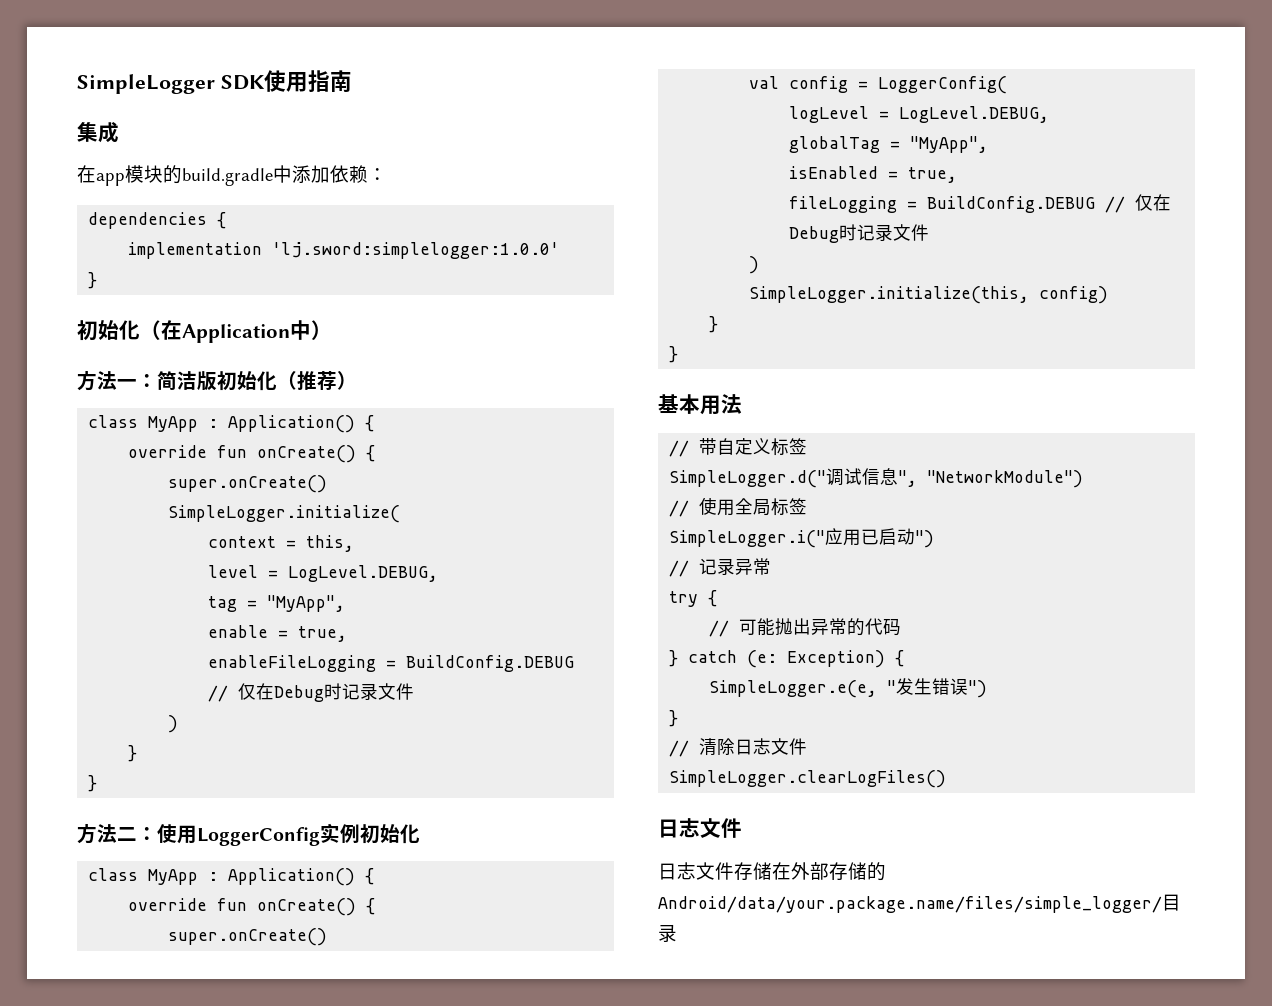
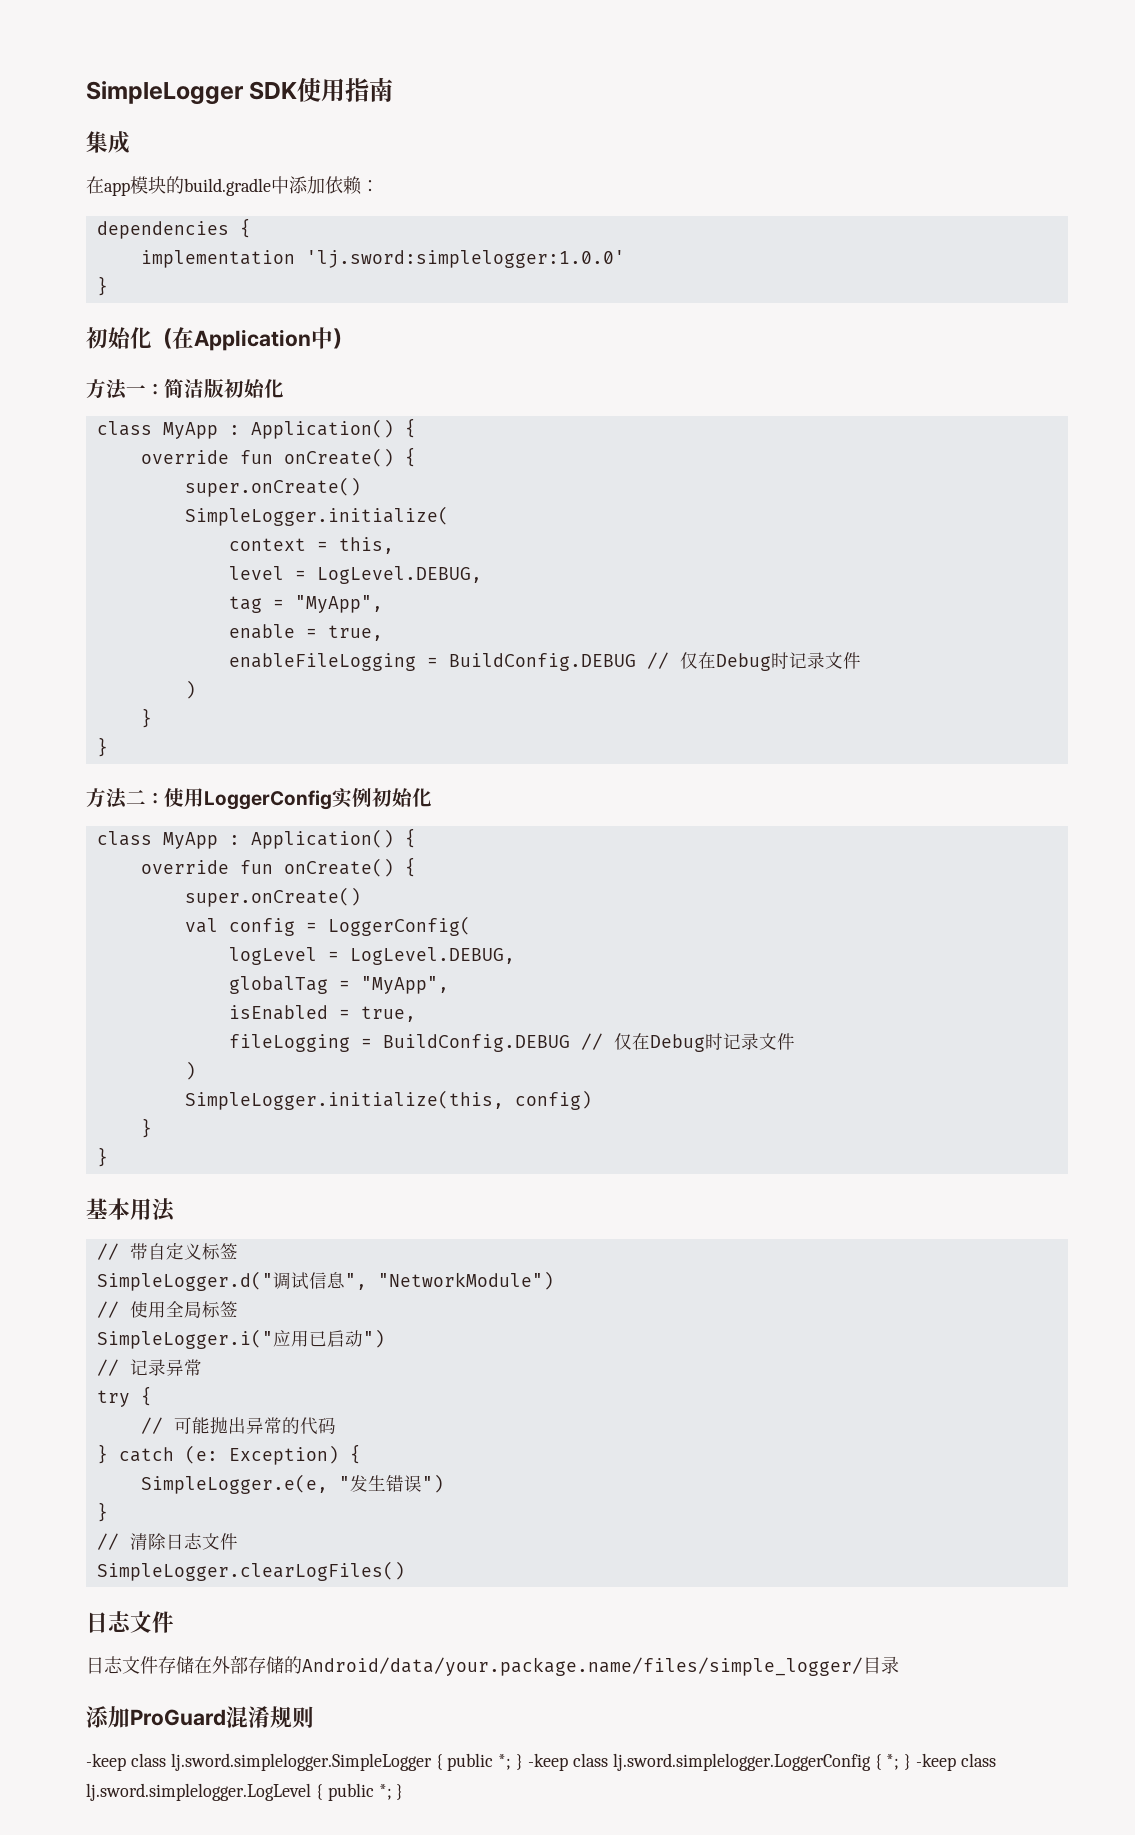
- 方法一：简洁版初始化（推荐）
+ 方法一：简洁版初始化
+ 添加ProGuard混淆规则
+ -keep class lj.sword.simplelogger.SimpleLogger { public *; } -keep class lj.sword.simplelogger.LoggerConfig { *; } -keep class lj.sword.simplelogger.LogLevel { public *; }

